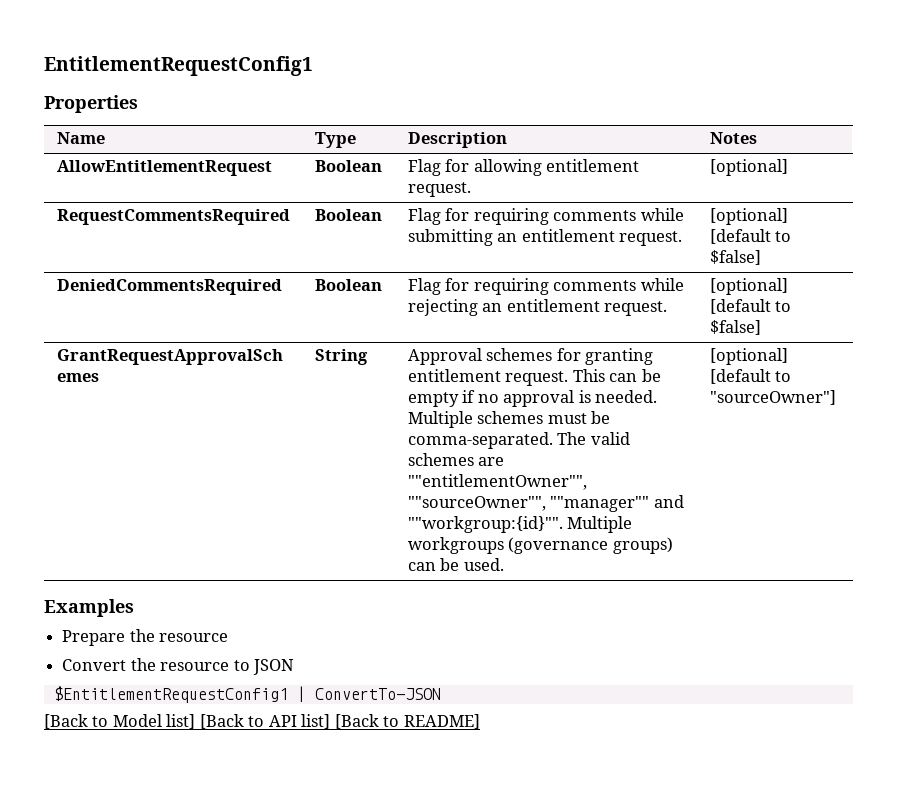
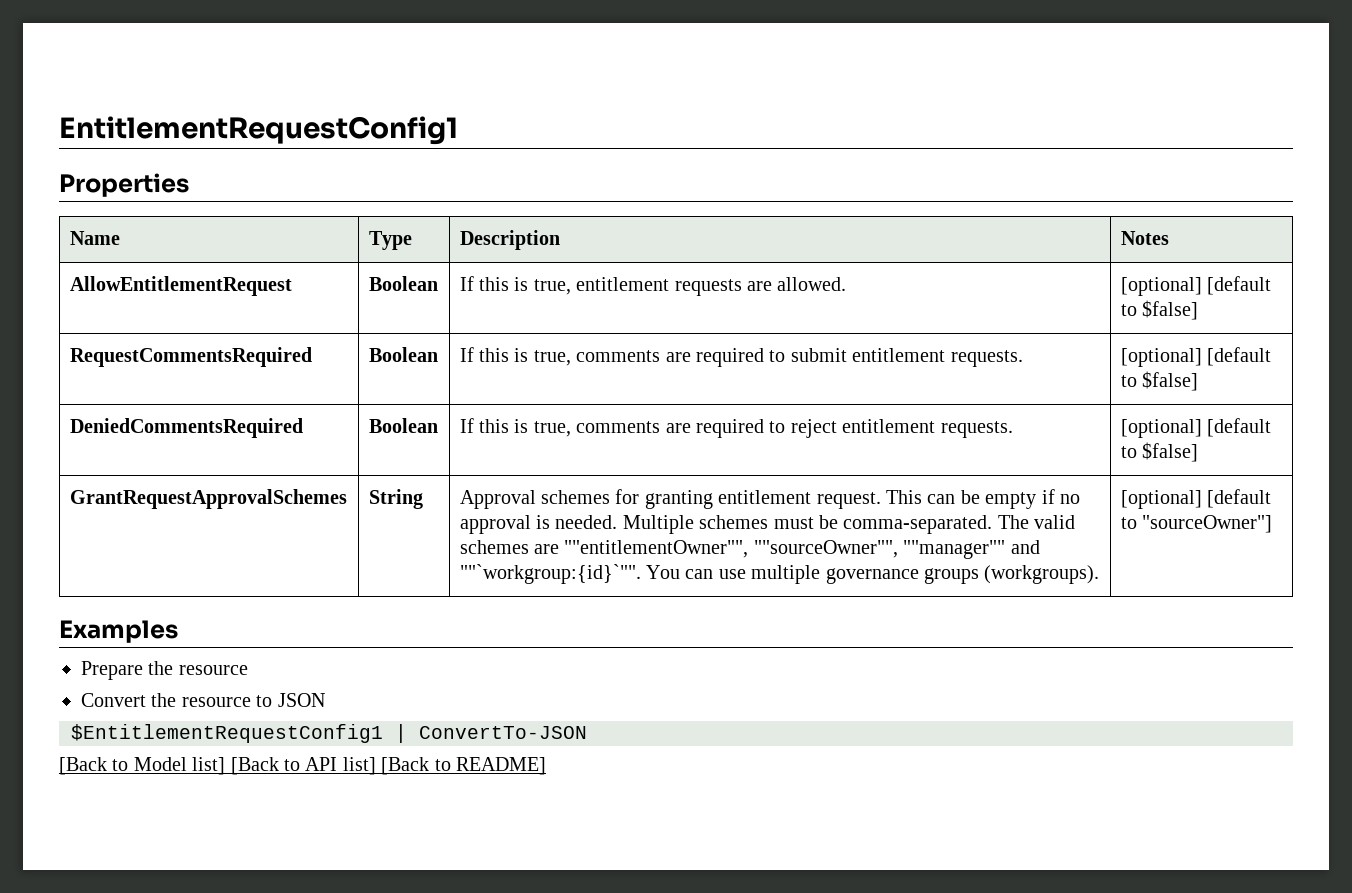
- AllowEntitlementRequest | Boolean | Flag for allowing entitlement request. | [optional]
- RequestCommentsRequired | Boolean | Flag for requiring comments while submitting an entitlement request. | [optional] [default to $false]
+ AllowEntitlementRequest | Boolean | If this is true, entitlement requests are allowed. | [optional] [default to $false]
+ RequestCommentsRequired | Boolean | If this is true, comments are required to submit entitlement requests. | [optional] [default to $false]
- DeniedCommentsRequired | Boolean | Flag for requiring comments while rejecting an entitlement request. | [optional] [default to $false]
+ DeniedCommentsRequired | Boolean | If this is true, comments are required to reject entitlement requests. | [optional] [default to $false]
- The valid schemes are ""entitlementOwner"", ""sourceOwner"", ""manager"" and ""workgroup:{id}"". Multiple workgroups (governance groups) can be used.
+ The valid schemes are ""entitlementOwner"", ""sourceOwner"", ""manager"" and ""`workgroup:{id}`"". You can use multiple governance groups (workgroups).

